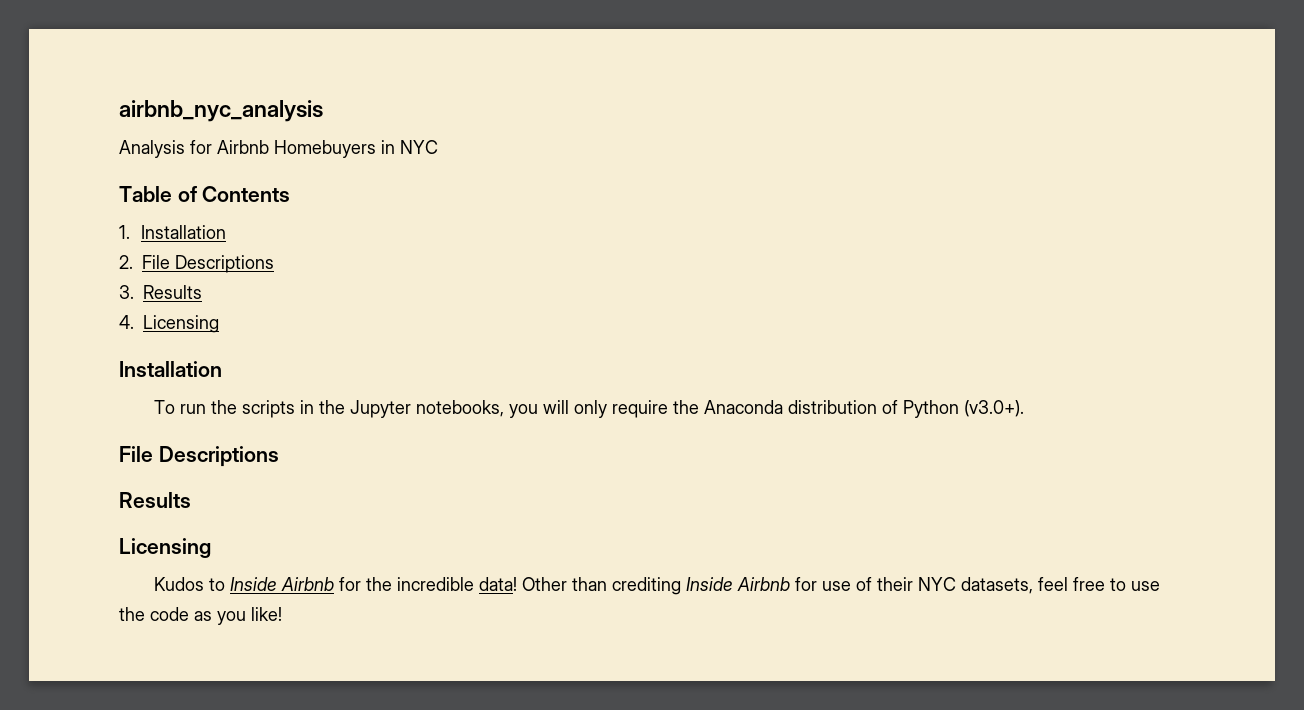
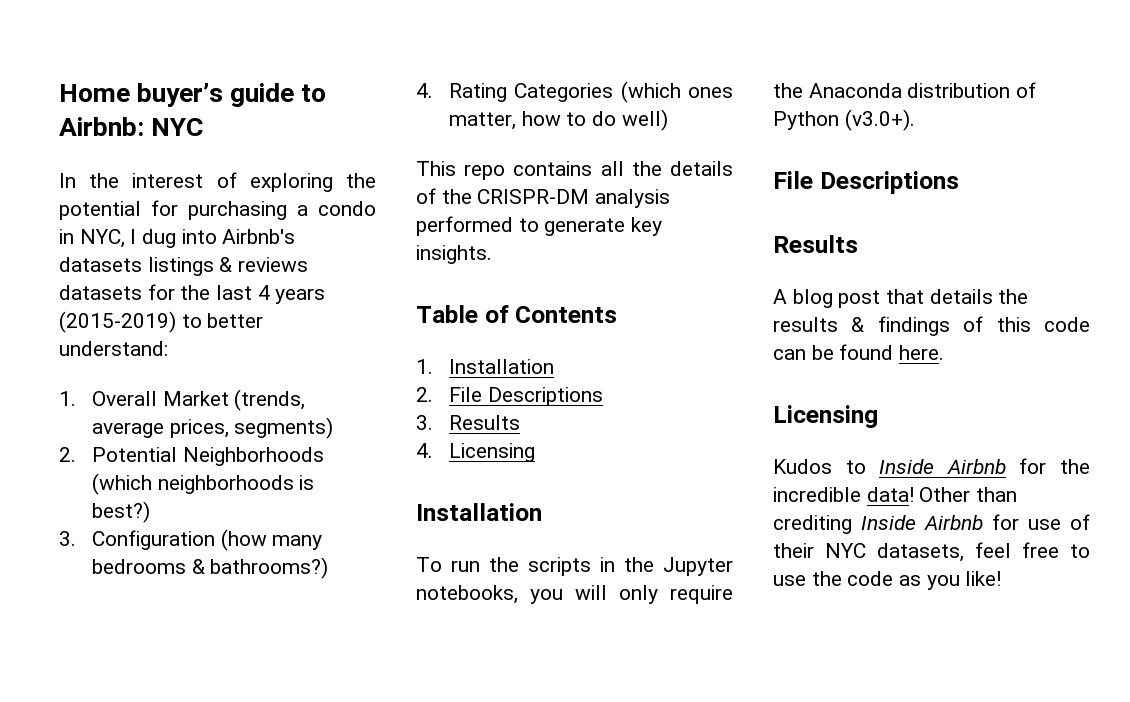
- airbnb_nyc_analysis
- Analysis for Airbnb Homebuyers in NYC
+ Home buyer’s guide to Airbnb: NYC
+ In the interest of exploring the potential for purchasing a condo in NYC, I dug into Airbnb's datasets listings & reviews datasets for the last 4 years (2015-2019) to better understand:
+ 1. Overall Market (trends, average prices, segments)
+ 2. Potential Neighborhoods (which neighborhoods is best?)
+ 3. Configuration (how many bedrooms & bathrooms?)
+ 4. Rating Categories (which ones matter, how to do well)
+ This repo contains all the details of the CRISPR-DM analysis performed to generate key insights.
+ A blog post that details the results & findings of this code can be found here.

